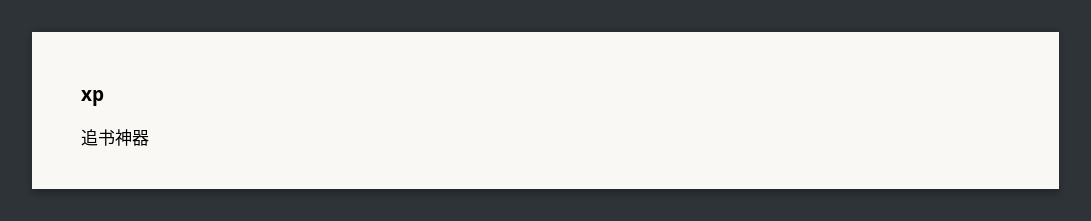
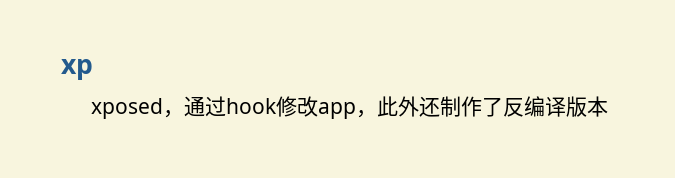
- 追书神器
+ xposed，通过hook修改app，此外还制作了反编译版本

